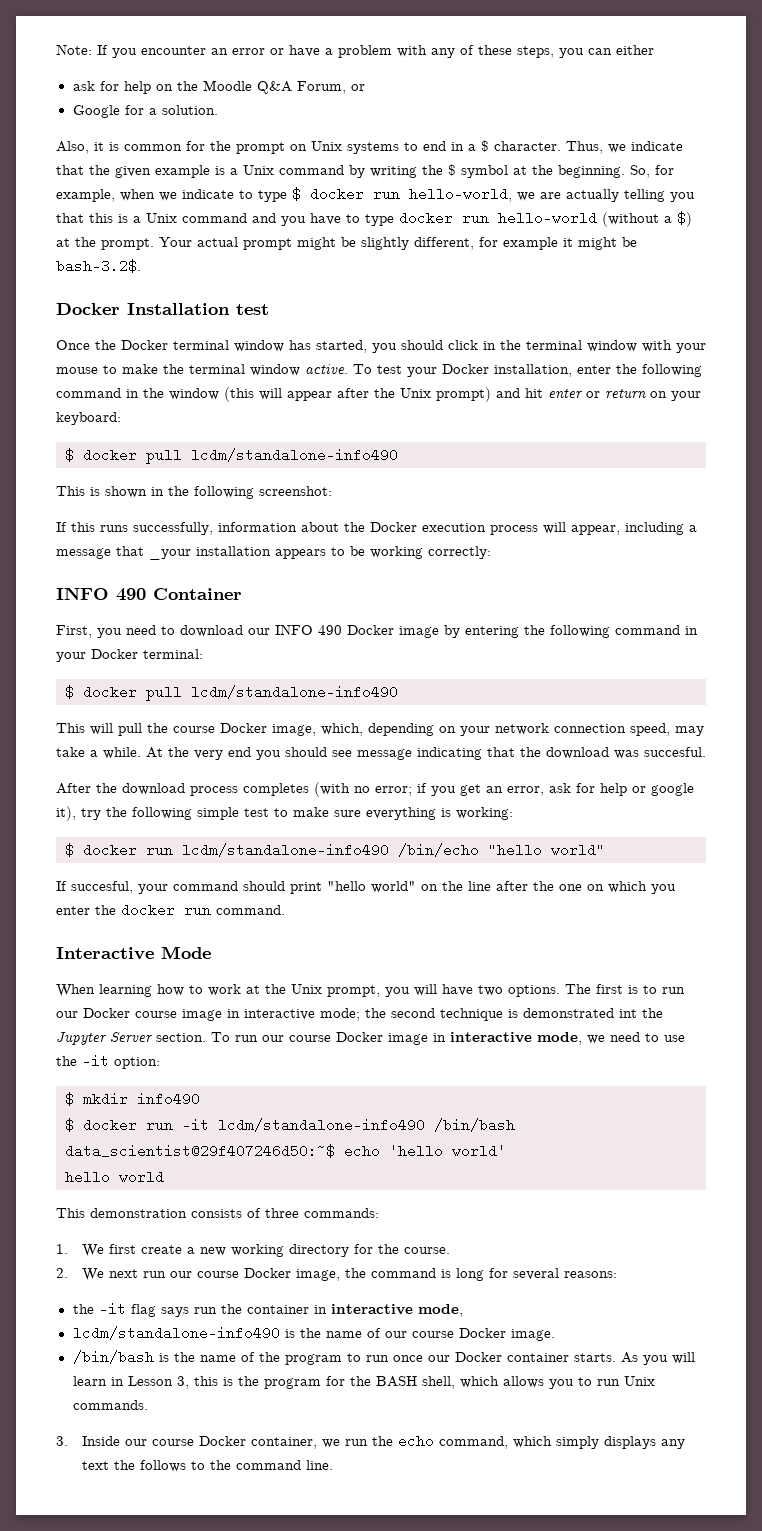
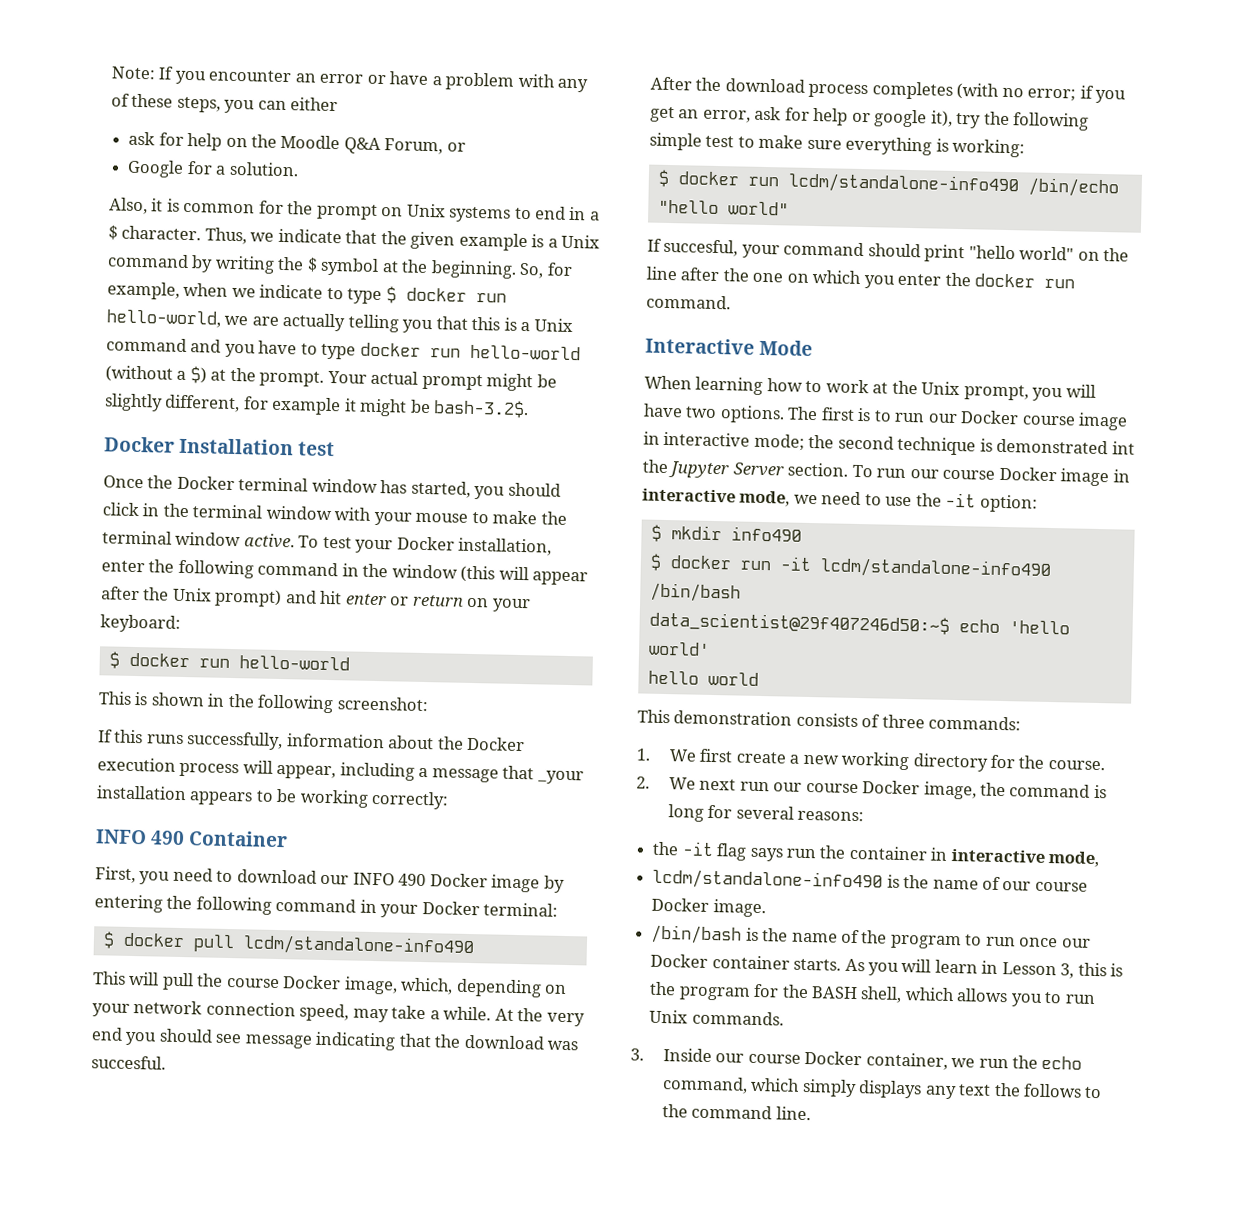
  To test your Docker installation, enter the following command in the window (this will appear after the Unix prompt) and hit enter or return on your keyboard:
- $ docker pull lcdm/standalone-info490
+ $ docker run hello-world

